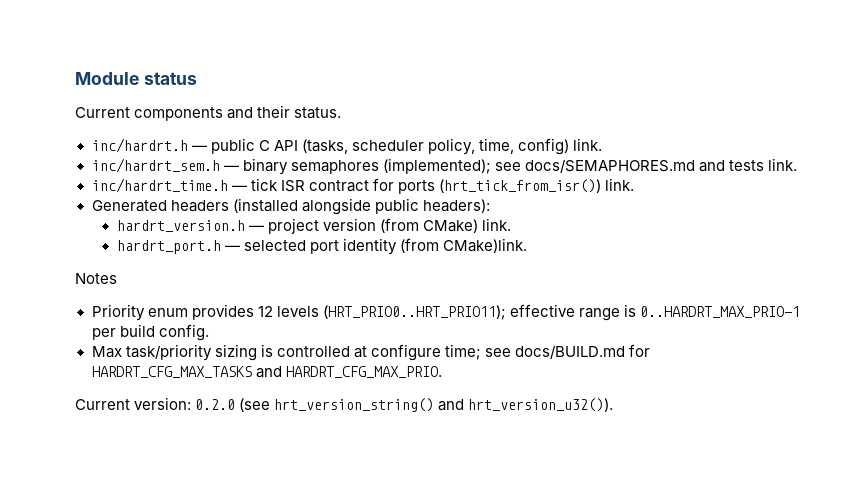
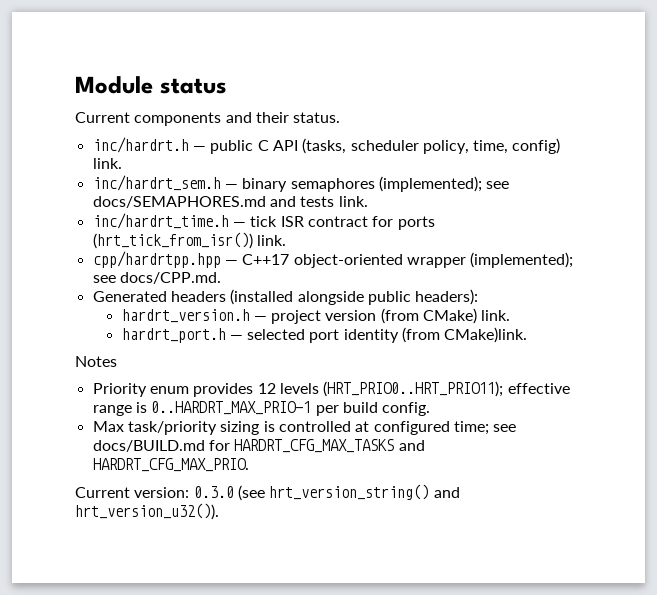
+ cpp/hardrtpp.hpp — C++17 object-oriented wrapper (implemented); see docs/CPP.md.
- Max task/priority sizing is controlled at configure time; see docs/BUILD.md for HARDRT_CFG_MAX_TASKS and HARDRT_CFG_MAX_PRIO.
+ Max task/priority sizing is controlled at configured time; see docs/BUILD.md for HARDRT_CFG_MAX_TASKS and HARDRT_CFG_MAX_PRIO.
- Current version: 0.2.0 (see hrt_version_string() and hrt_version_u32()).
+ Current version: 0.3.0 (see hrt_version_string() and hrt_version_u32()).

